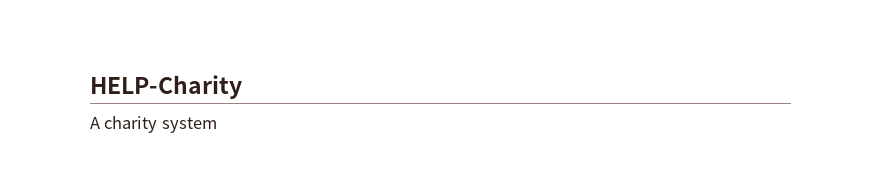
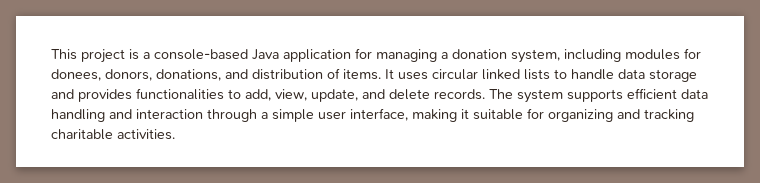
- HELP-Charity
- A charity system
+ This project is a console-based Java application for managing a donation system, including modules for donees, donors, donations, and distribution of items. It uses circular linked lists to handle data storage and provides functionalities to add, view, update, and delete records. The system supports efficient data handling and interaction through a simple user interface, making it suitable for organizing and tracking charitable activities.

